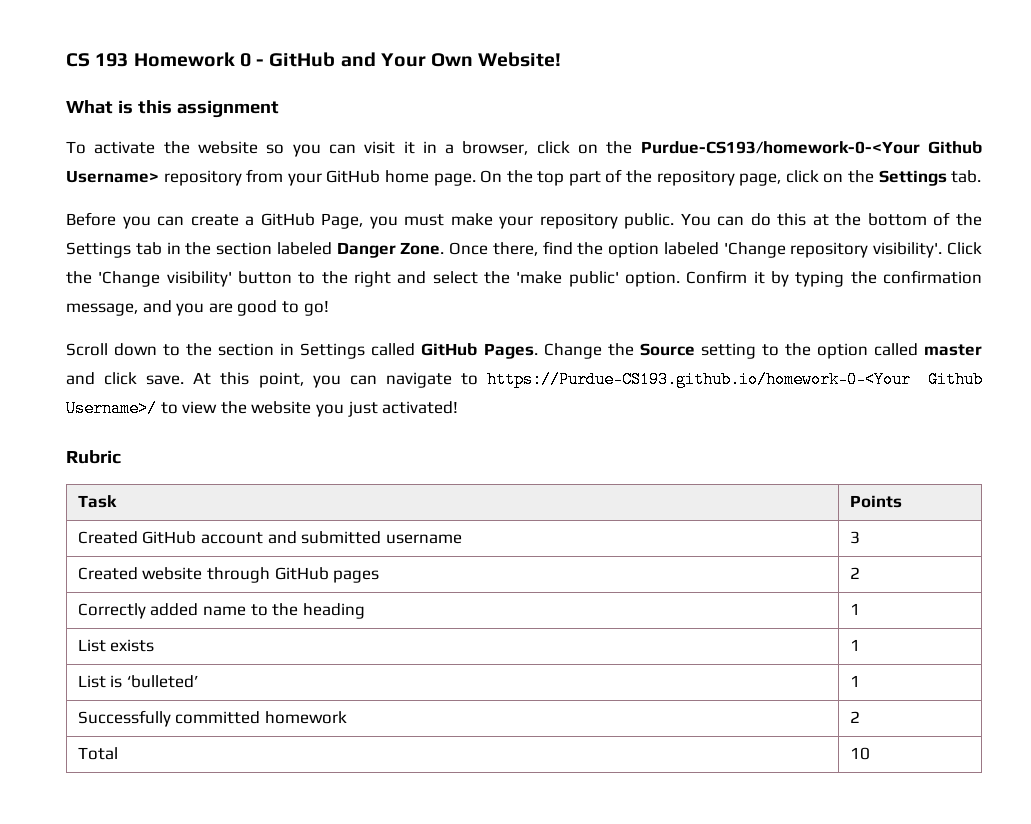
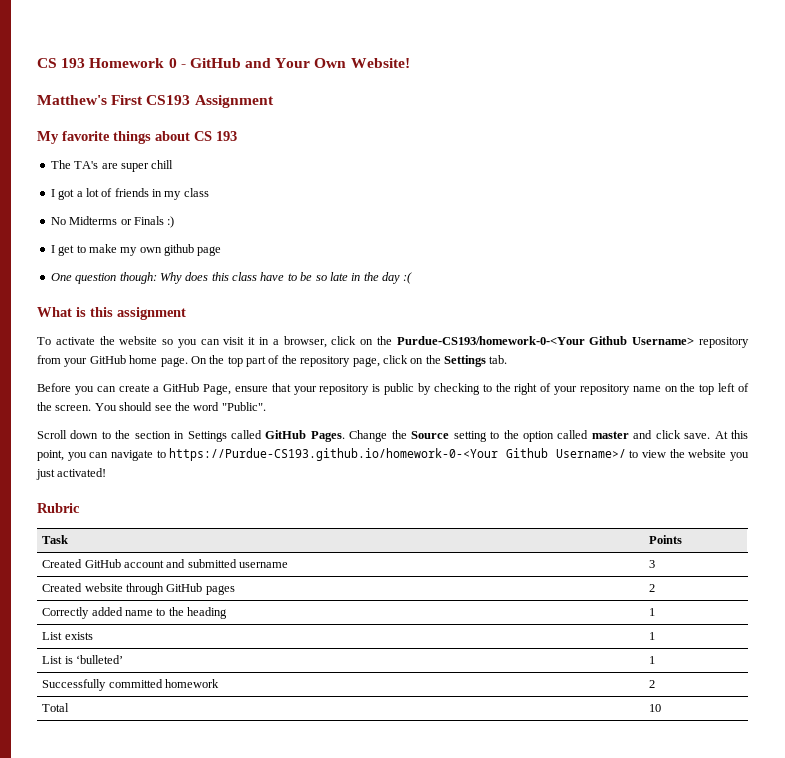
+ Matthew's First CS193 Assignment
+ My favorite things about CS 193
+ The TA's are super chill
+ I got a lot of friends in my class
+ No Midterms or Finals :)
+ I get to make my own github page
+ One question though: Why does this class have to be so late in the day :(
- Before you can create a GitHub Page, you must make your repository public. You can do this at the bottom of the Settings tab in the section labeled Danger Zone. Once there, find the option labeled 'Change repository visibility'. Click the 'Change visibility' button to the right and select the 'make public' option. Confirm it by typing the confirmation message, and you are good to go!
+ Before you can create a GitHub Page, ensure that your repository is public by checking to the right of your repository name on the top left of the screen. You should see the word "Public".

